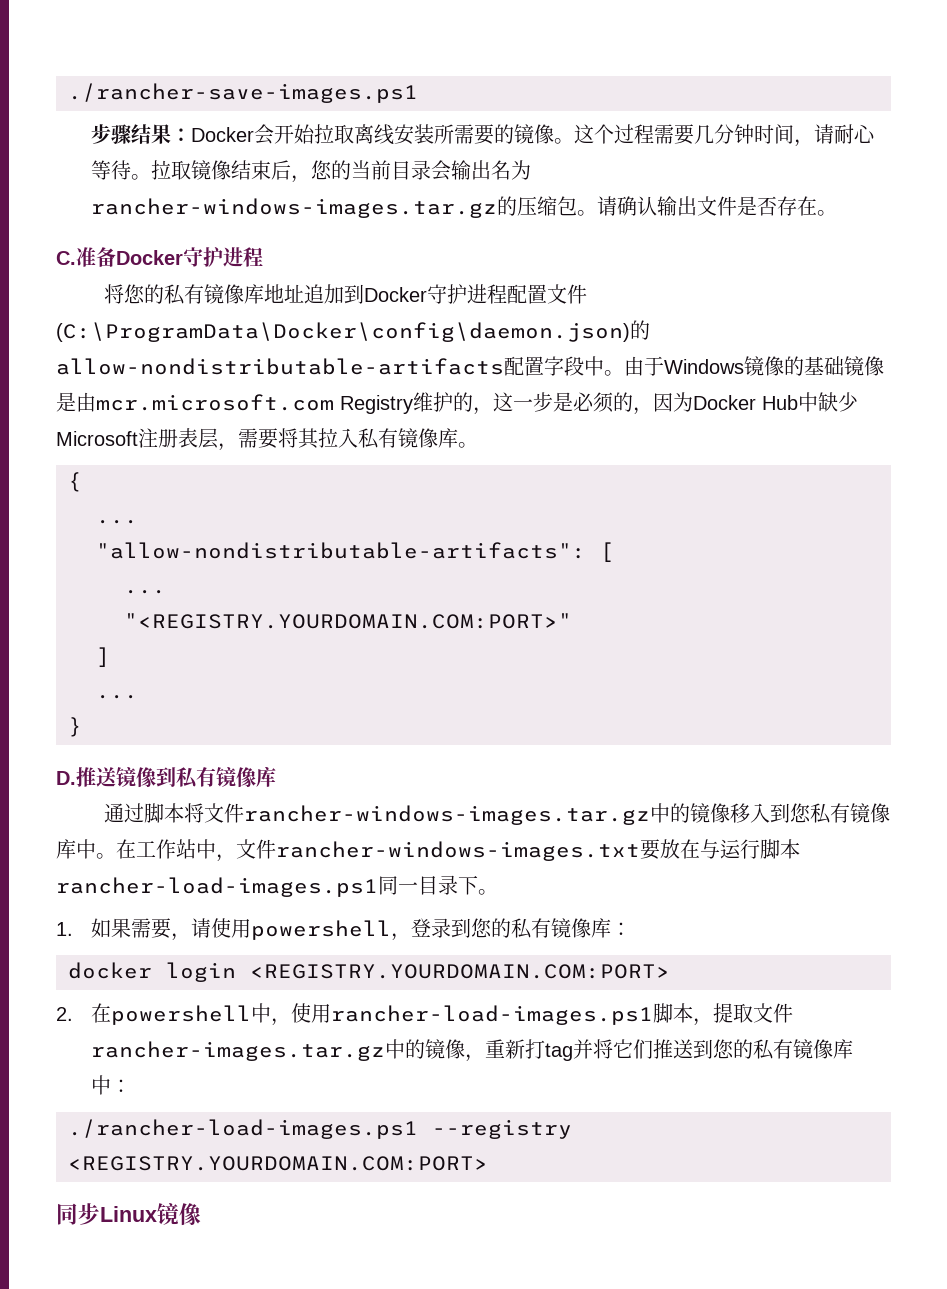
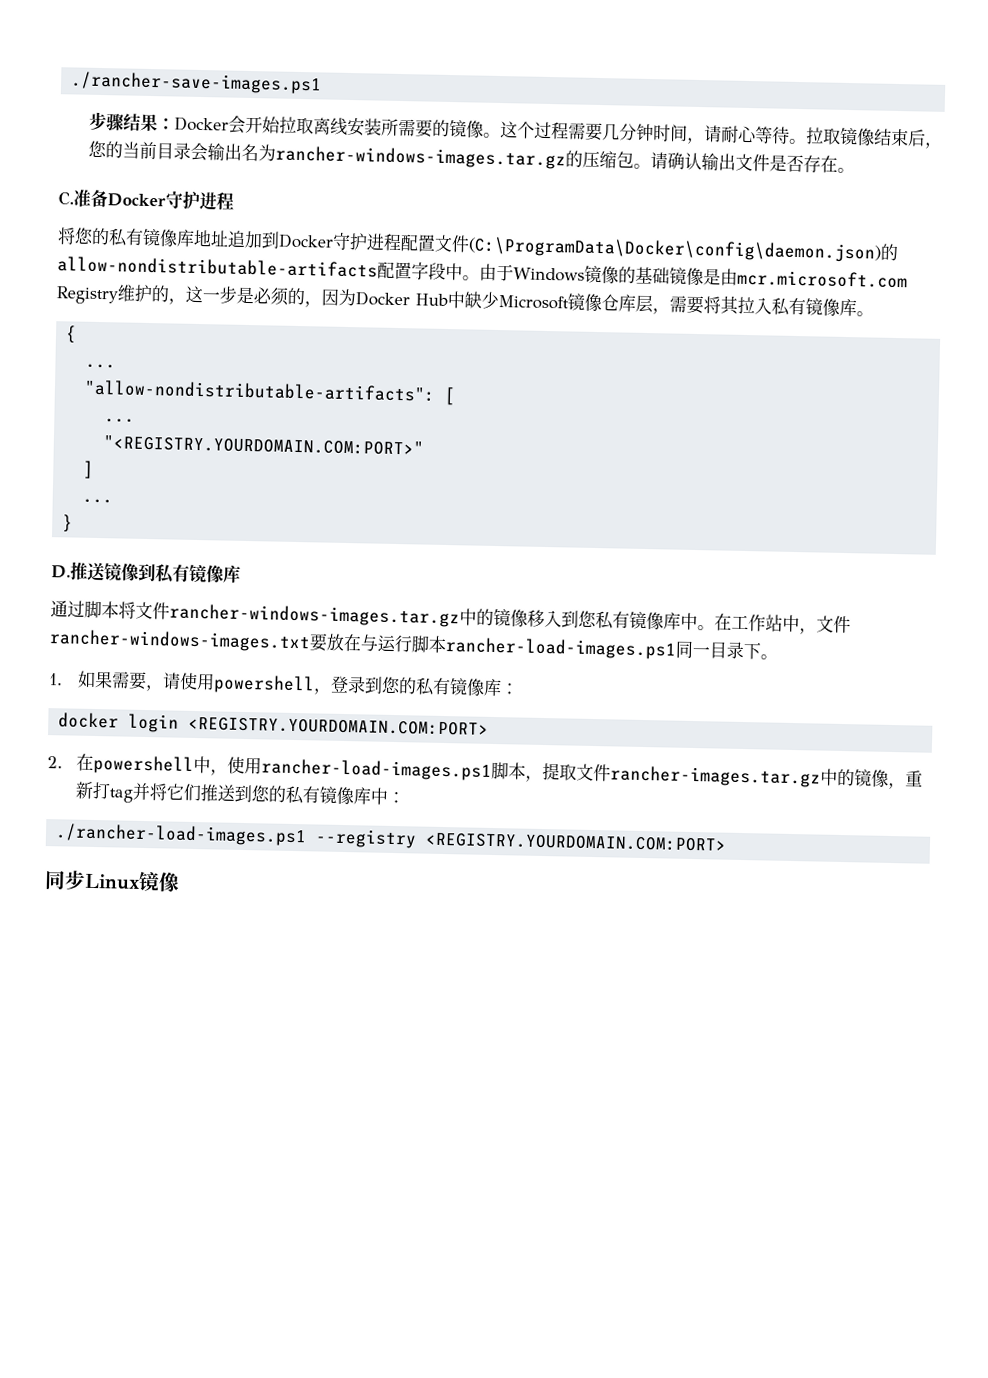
- 由于Windows镜像的基础镜像是由mcr.microsoft.com Registry维护的，这一步是必须的，因为Docker Hub中缺少Microsoft注册表层，需要将其拉入私有镜像库。
+ 由于Windows镜像的基础镜像是由mcr.microsoft.com Registry维护的，这一步是必须的，因为Docker Hub中缺少Microsoft镜像仓库层，需要将其拉入私有镜像库。

